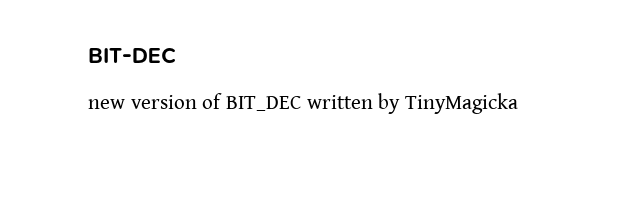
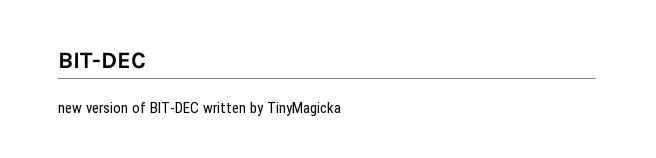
- new version of BIT_DEC written by TinyMagicka
+ new version of BIT-DEC written by TinyMagicka

